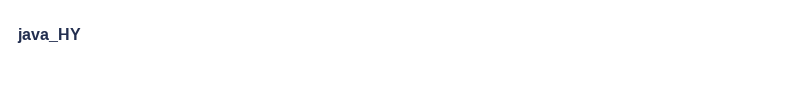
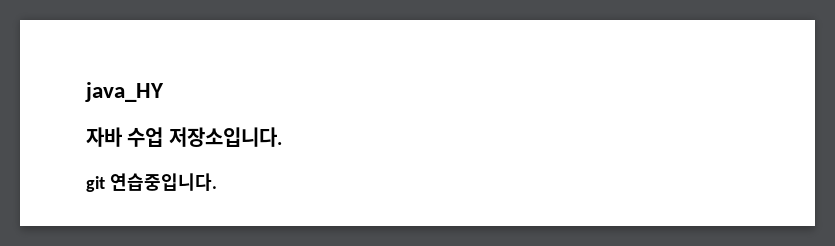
+ 자바 수업 저장소입니다.
+ git 연습중입니다.

